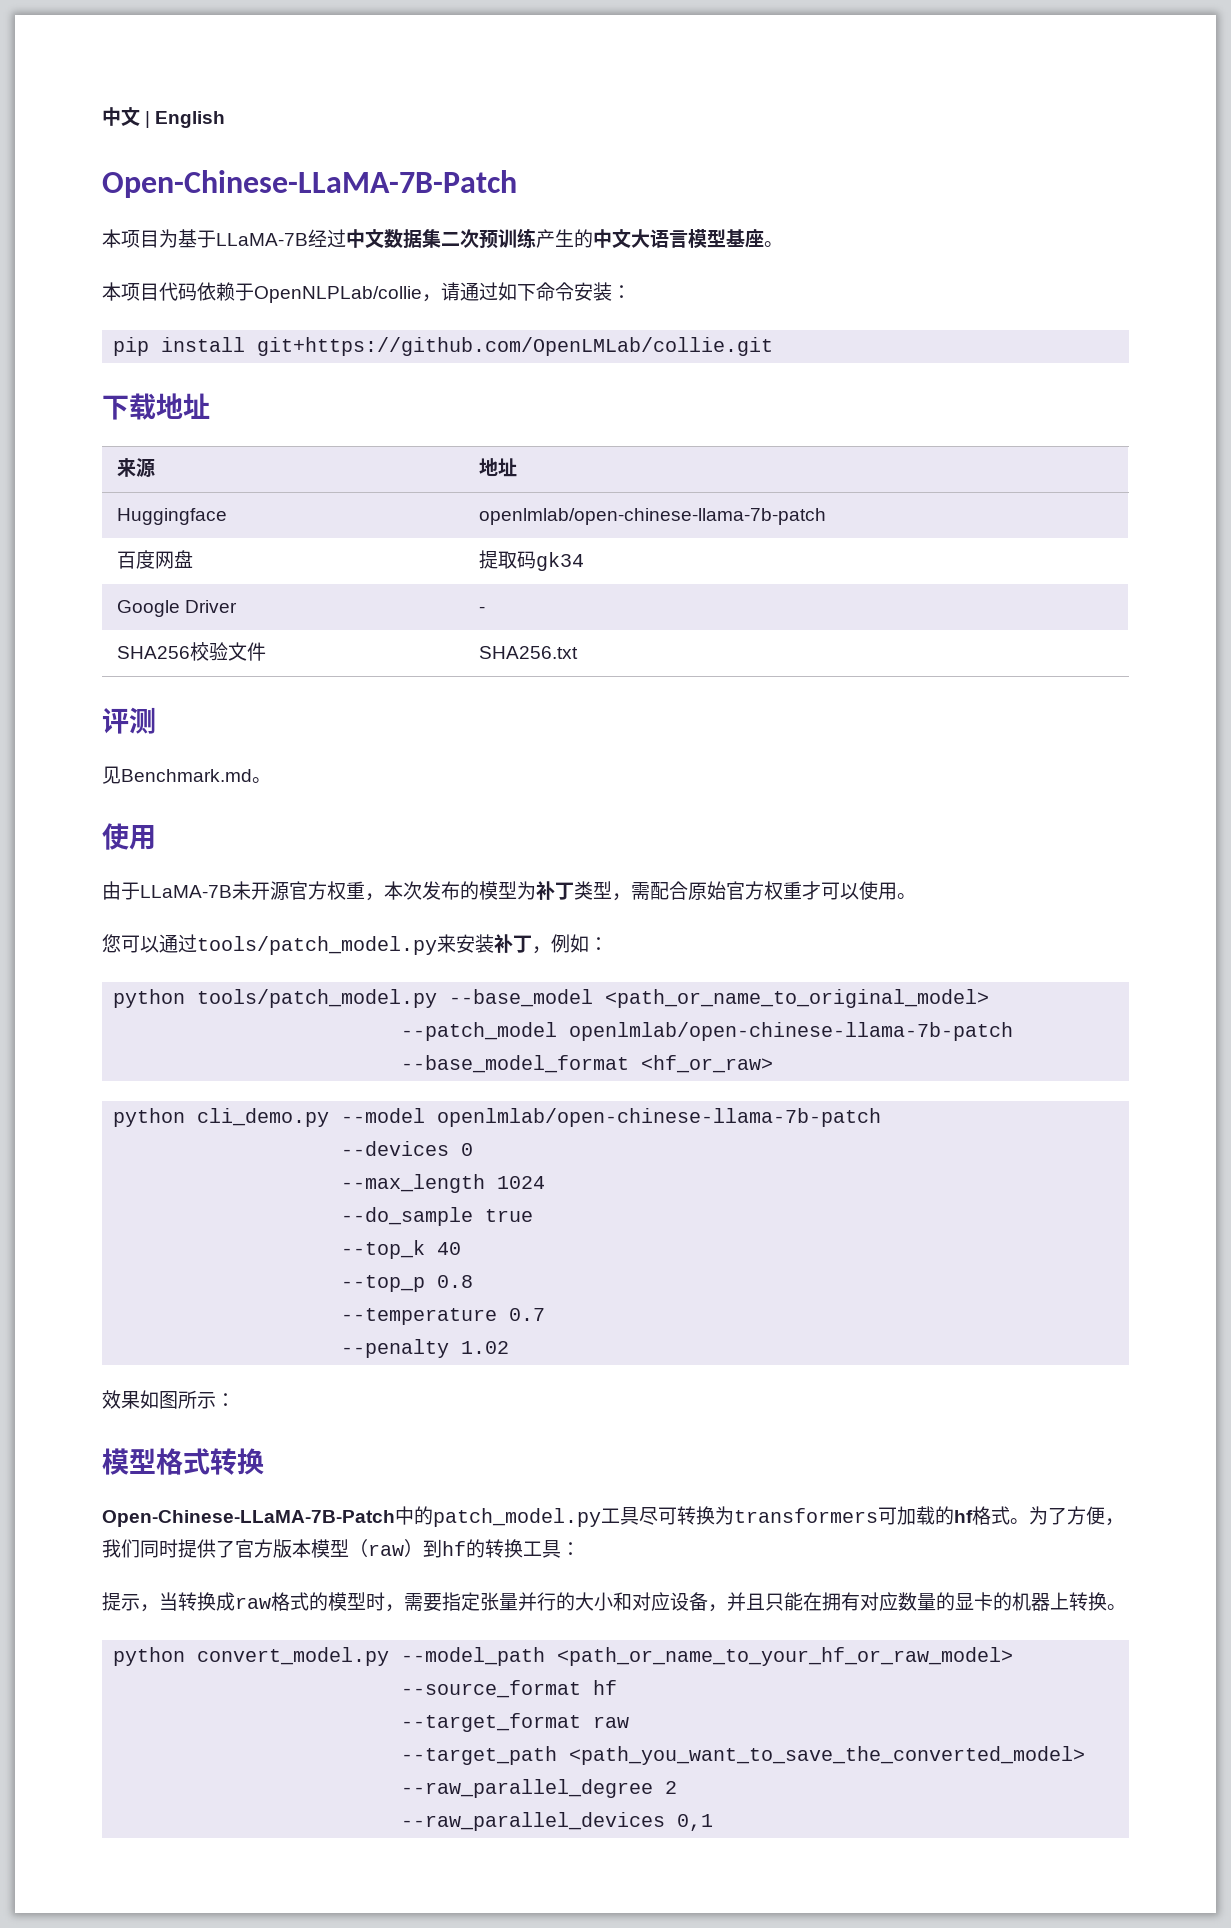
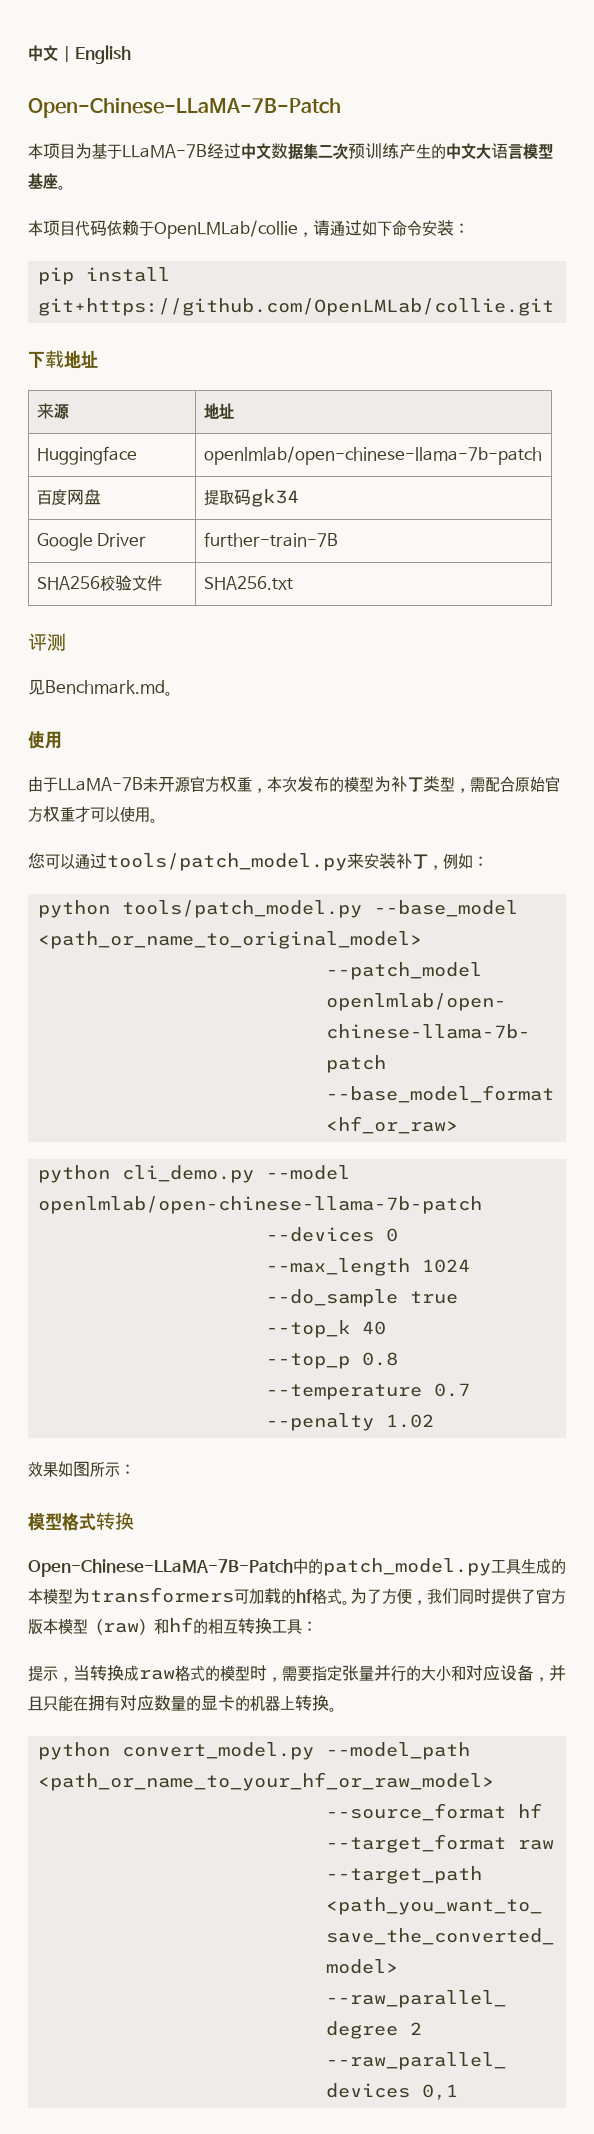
- 本项目代码依赖于OpenNLPLab/collie，请通过如下命令安装：
+ 本项目代码依赖于OpenLMLab/collie，请通过如下命令安装：
- Google Driver | -
+ Google Driver | further-train-7B
- Open-Chinese-LLaMA-7B-Patch中的patch_model.py工具尽可转换为transformers可加载的hf格式。
+ Open-Chinese-LLaMA-7B-Patch中的patch_model.py工具生成的本模型为transformers可加载的hf格式。
- 为了方便，我们同时提供了官方版本模型（raw）到hf的转换工具：
+ 为了方便，我们同时提供了官方版本模型（raw）和hf的相互转换工具：

